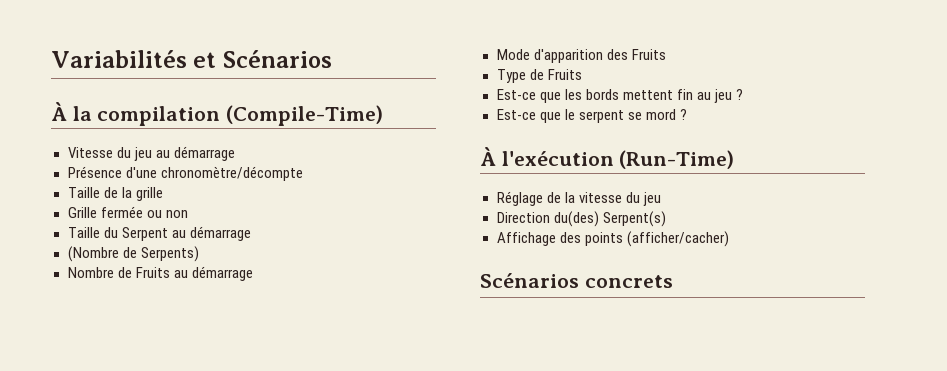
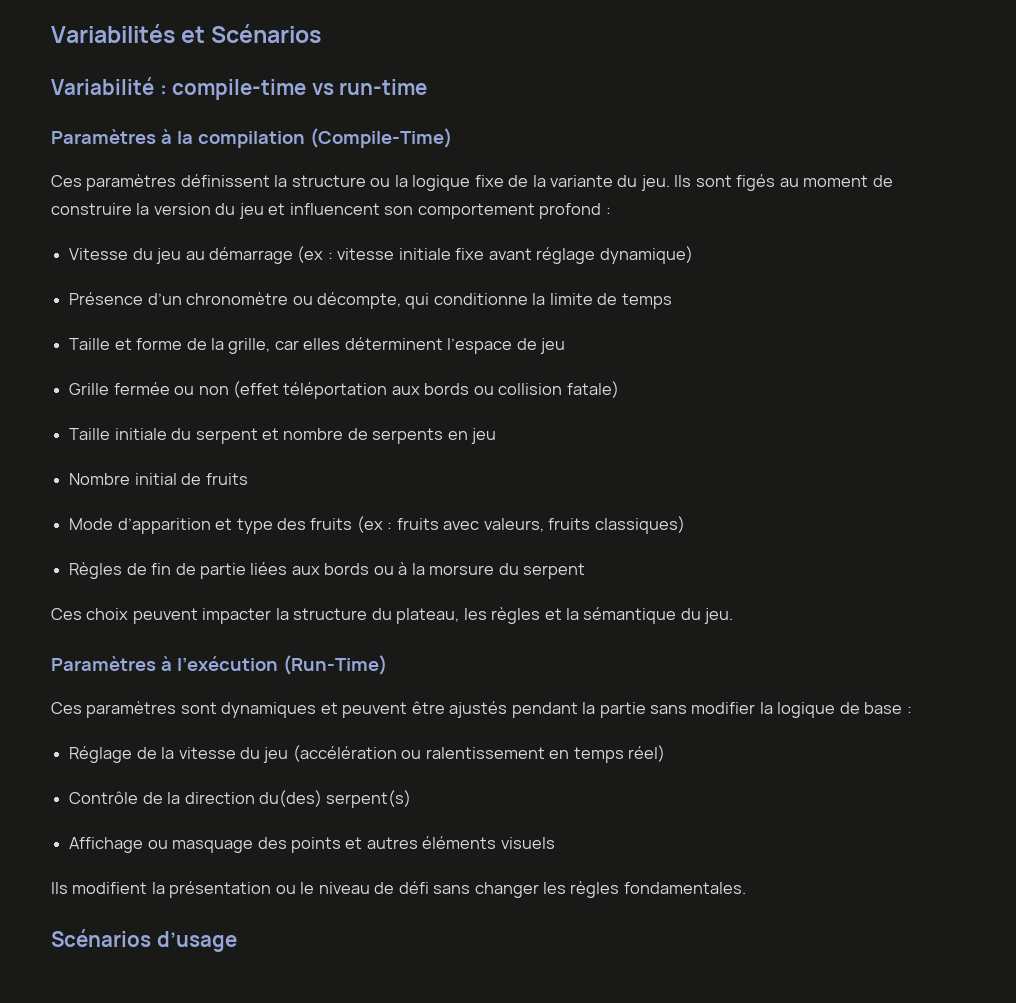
- À la compilation (Compile-Time)
+ Variabilité : compile-time vs run-time
+ Paramètres à la compilation (Compile-Time)
+ Ces paramètres définissent la structure ou la logique fixe de la variante du jeu. Ils sont figés au moment de construire la version du jeu et influencent son comportement profond :
- Vitesse du jeu au démarrage
- Présence d'une chronomètre/décompte
- Taille de la grille
- Grille fermée ou non
- Taille du Serpent au démarrage
- (Nombre de Serpents)
- Nombre de Fruits au démarrage
- Mode d'apparition des Fruits
- Type de Fruits
- Est-ce que les bords mettent fin au jeu ?
- Est-ce que le serpent se mord ?
- À l'exécution (Run-Time)
+ Vitesse du jeu au démarrage (ex : vitesse initiale fixe avant réglage dynamique)
+ Présence d’un chronomètre ou décompte, qui conditionne la limite de temps
+ Taille et forme de la grille, car elles déterminent l’espace de jeu
+ Grille fermée ou non (effet téléportation aux bords ou collision fatale)
+ Taille initiale du serpent et nombre de serpents en jeu
+ Nombre initial de fruits
+ Mode d’apparition et type des fruits (ex : fruits avec valeurs, fruits classiques)
+ Règles de fin de partie liées aux bords ou à la morsure du serpent
+ Ces choix peuvent impacter la structure du plateau, les règles et la sémantique du jeu.
+ Paramètres à l’exécution (Run-Time)
+ Ces paramètres sont dynamiques et peuvent être ajustés pendant la partie sans modifier la logique de base :
- Réglage de la vitesse du jeu
- Direction du(des) Serpent(s)
- Affichage des points (afficher/cacher)
- Scénarios concrets
+ Réglage de la vitesse du jeu (accélération ou ralentissement en temps réel)
+ Contrôle de la direction du(des) serpent(s)
+ Affichage ou masquage des points et autres éléments visuels
+ Ils modifient la présentation ou le niveau de défi sans changer les règles fondamentales.
+ Scénarios d’usage

